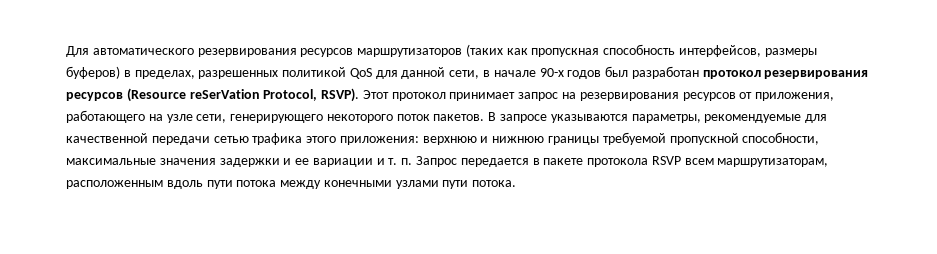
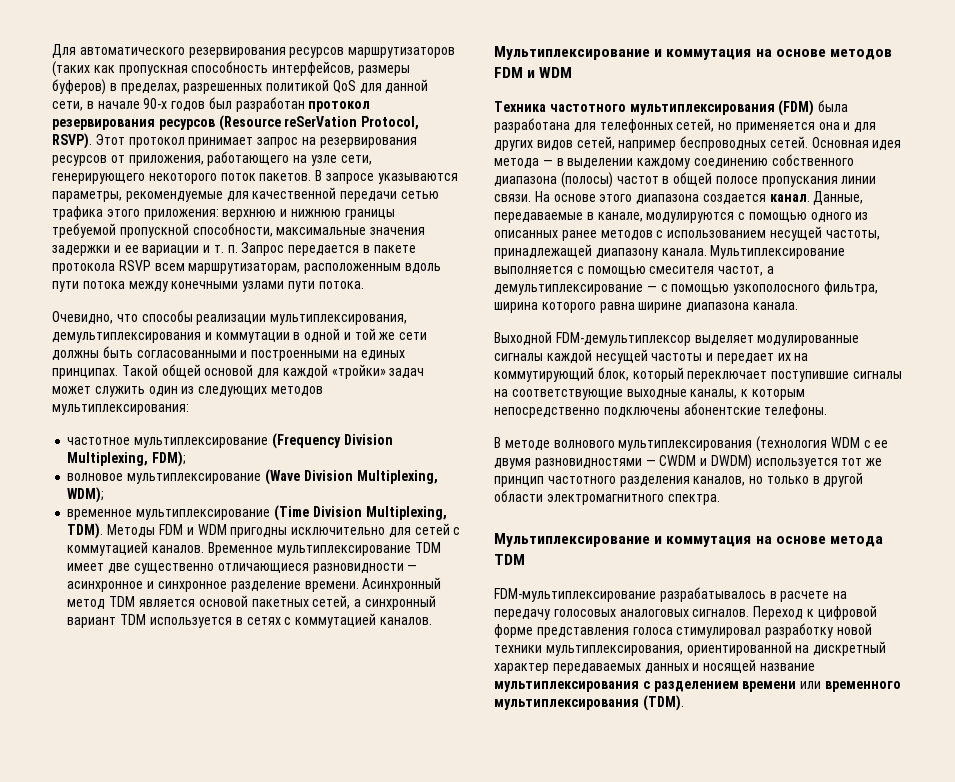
+ Очевидно, что способы реализации мультиплексирования, демультиплексирования и коммутации в одной и той же сети должны быть согласованными и построенными на единых принципах. Такой общей основой для каждой «тройки» задач может служить один из следующих методов мультиплексирования:
+ частотное мультиплексирование (Frequency Division Multiplexing, FDM);
+ волновое мультиплексирование (Wave Division Multiplexing, WDM);
+ временное мультиплексирование (Time Division Multiplexing, TDM). Методы FDM и WDM пригодны исключительно для сетей с коммутацией каналов. Временное мультиплексирование TDM имеет две существенно отличающиеся разновидности — асинхронное и синхронное разделение времени. Асинхронный метод TDM является основой пакетных сетей, а синхронный вариант TDM используется в сетях с коммутацией каналов.
+ Мультиплексирование и коммутация на основе методов FDM и WDM
+ Техника частотного мультиплексирования (FDM) была разработана для телефонных сетей, но применяется она и для других видов сетей, например беспроводных сетей. Основная идея метода — в выделении каждому соединению собственного диапазона (полосы) частот в общей полосе пропускания линии связи. На основе этого диапазона создается канал. Данные, передаваемые в канале, модулируются с помощью одного из описанных ранее методов с использованием несущей частоты, принадлежащей диапазону канала. Мультиплексирование выполняется с помощью смесителя частот, а демультиплексирование — с помощью узкополосного фильтра, ширина которого равна ширине диапазона канала.
+ Выходной FDM-демультиплексор выделяет модулированные сигналы каждой несущей частоты и передает их на коммутирующий блок, который переключает поступившие сигналы на соответствующие выходные каналы, к которым непосредственно подключены абонентские телефоны.
+ В методе волнового мультиплексирования (технология WDM с ее двумя разновидностями — CWDM и DWDM) используется тот же принцип частотного разделения каналов, но только в другой области электромагнитного спектра.
+ Мультиплексирование и коммутация на основе метода TDM
+ FDM-мультиплексирование разрабатывалось в расчете на передачу голосовых аналоговых сигналов. Переход к цифровой форме представления голоса стимулировал разработку новой техники мультиплексирования, ориентированной на дискретный характер передаваемых данных и носящей название мультиплексирования с разделением времени или временного мультиплексирования (TDM).

